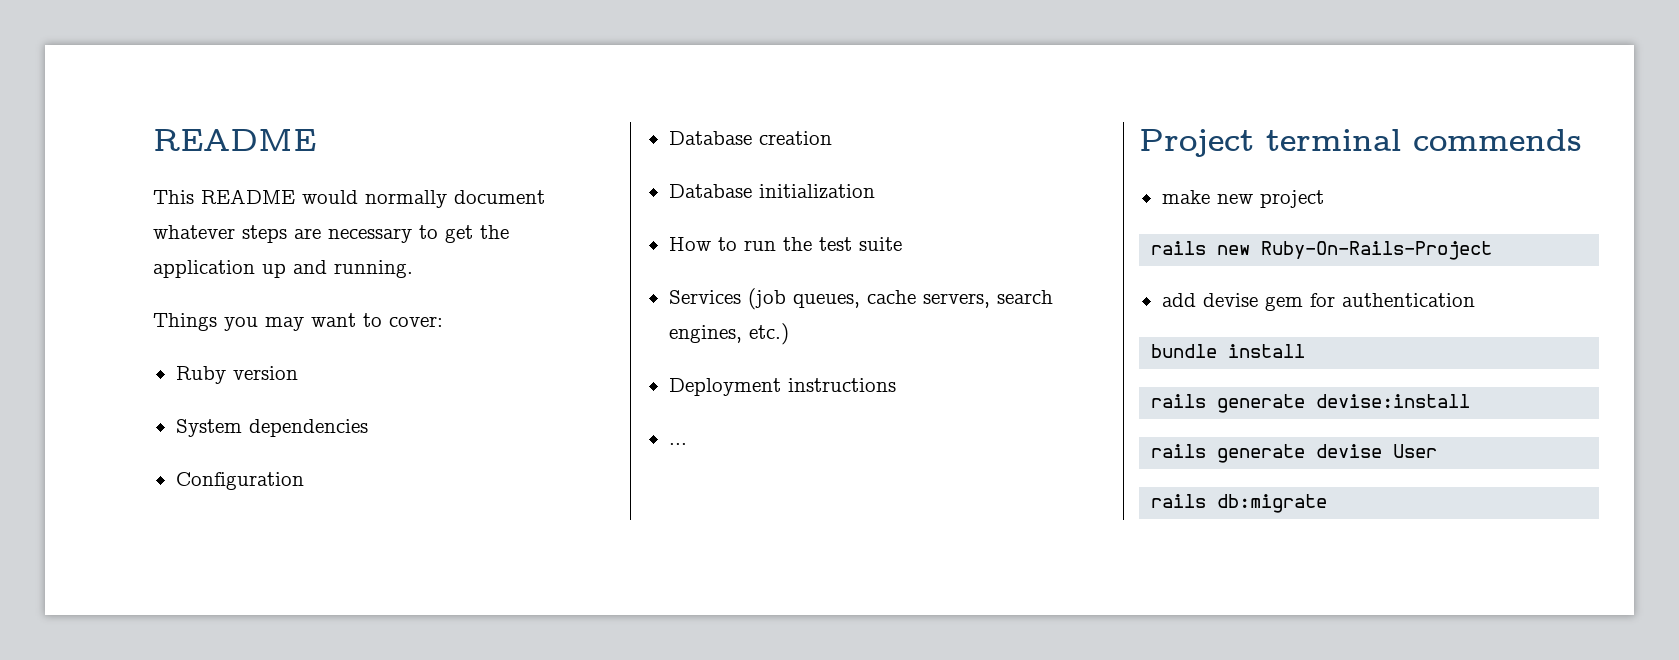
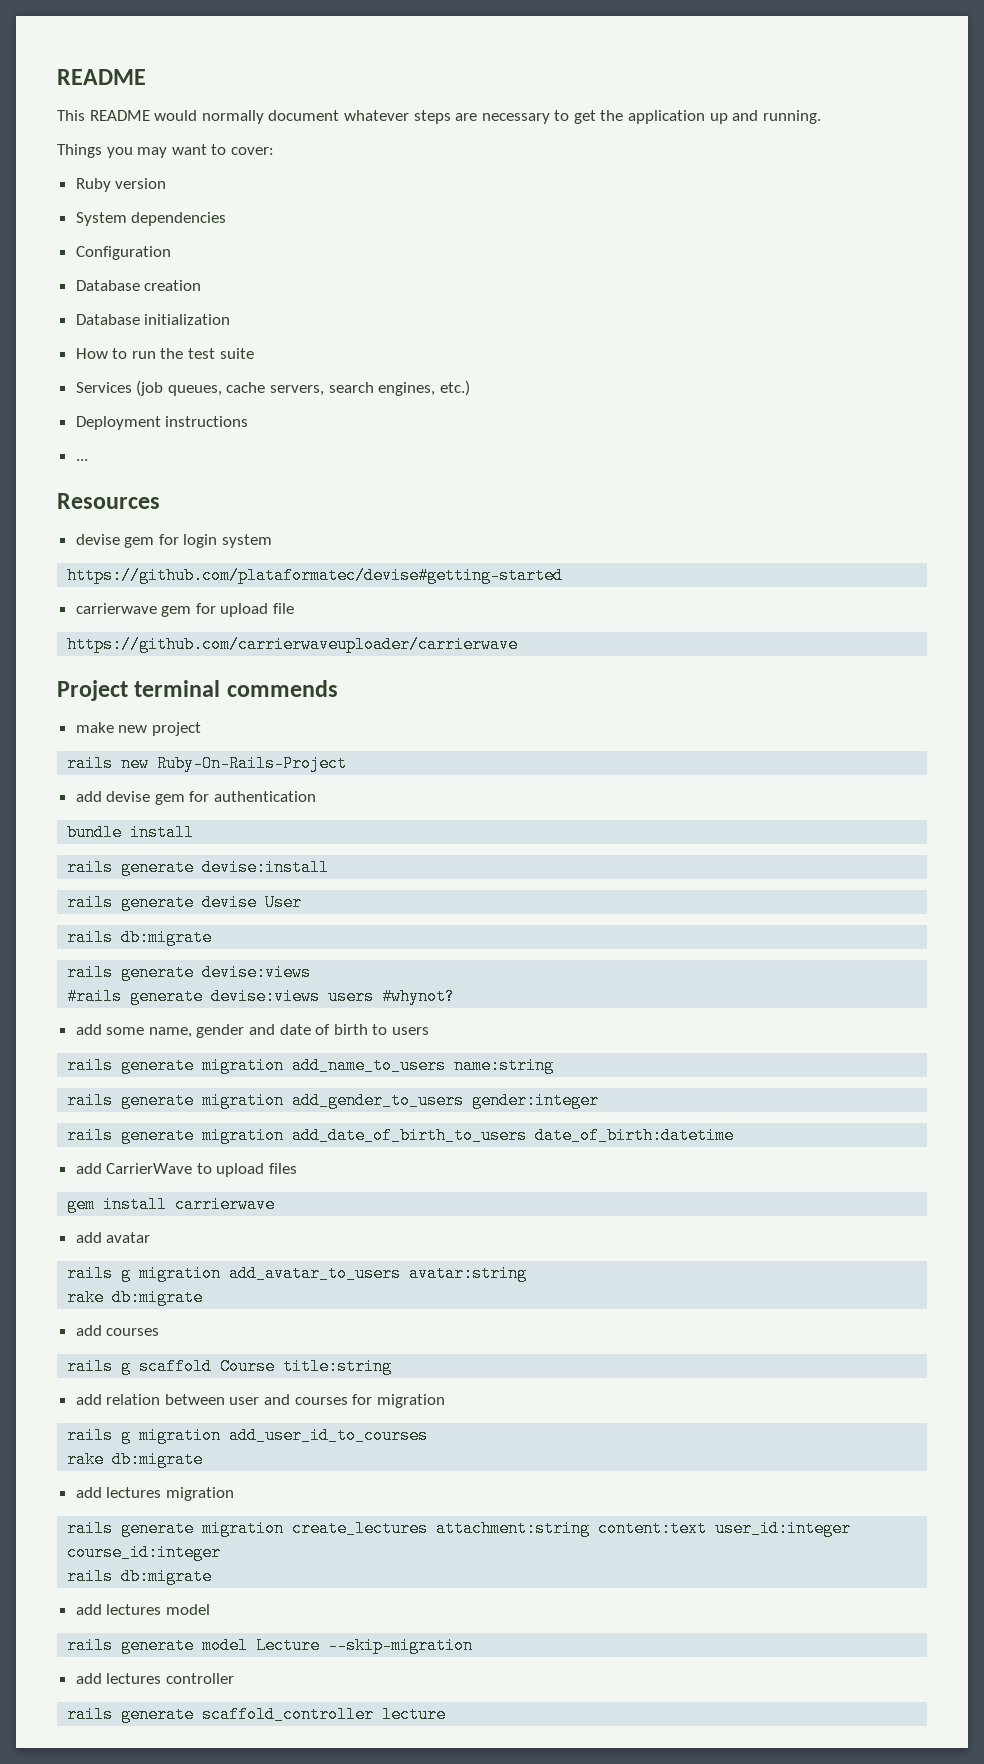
+ Resources
+ devise gem for login system
+ https://github.com/plataformatec/devise#getting-started
+ carrierwave gem for upload file
+ https://github.com/carrierwaveuploader/carrierwave
+ rails generate devise:views
+ #rails generate devise:views users #whynot?
+ add some name, gender and date of birth to users
+ rails generate migration add_name_to_users name:string
+ rails generate migration add_gender_to_users gender:integer
+ rails generate migration add_date_of_birth_to_users date_of_birth:datetime
+ add CarrierWave to upload files
+ gem install carrierwave
+ add avatar
+ rails g migration add_avatar_to_users avatar:string
+ rake db:migrate
+ add courses
+ rails g scaffold Course title:string
+ add relation between user and courses for migration
+ rails g migration add_user_id_to_courses
+ rake db:migrate
+ add lectures migration
+ rails generate migration create_lectures attachment:string content:text user_id:integer course_id:integer
+ rails db:migrate
+ add lectures model
+ rails generate model Lecture --skip-migration
+ add lectures controller
+ rails generate scaffold_controller lecture

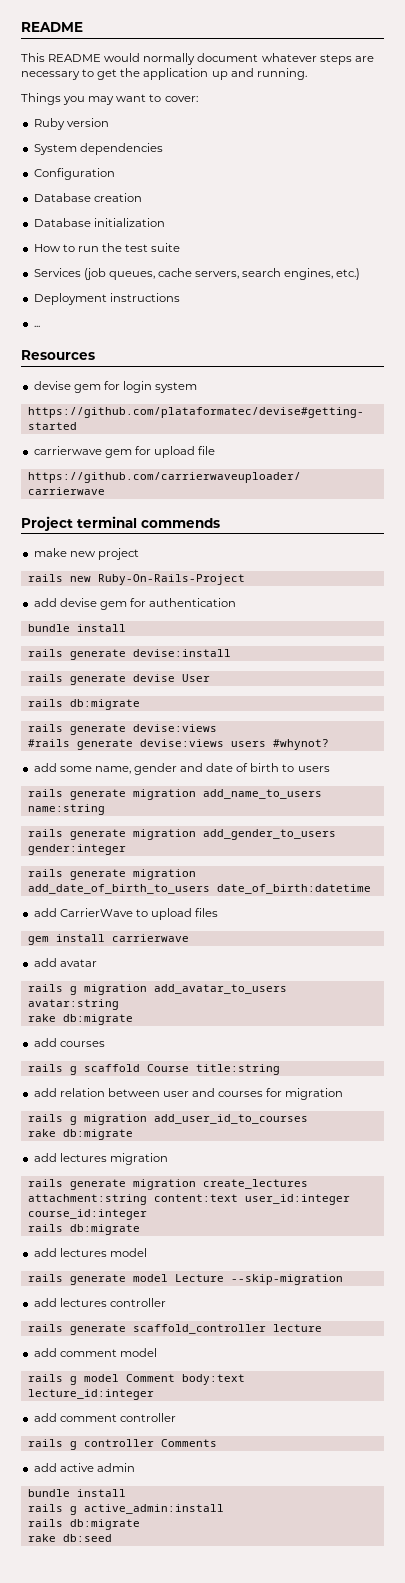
+ add comment model
+ rails g model Comment body:text lecture_id:integer
+ add comment controller
+ rails g controller Comments
+ add active admin
+ bundle install
+ rails g active_admin:install
+ rails db:migrate
+ rake db:seed

